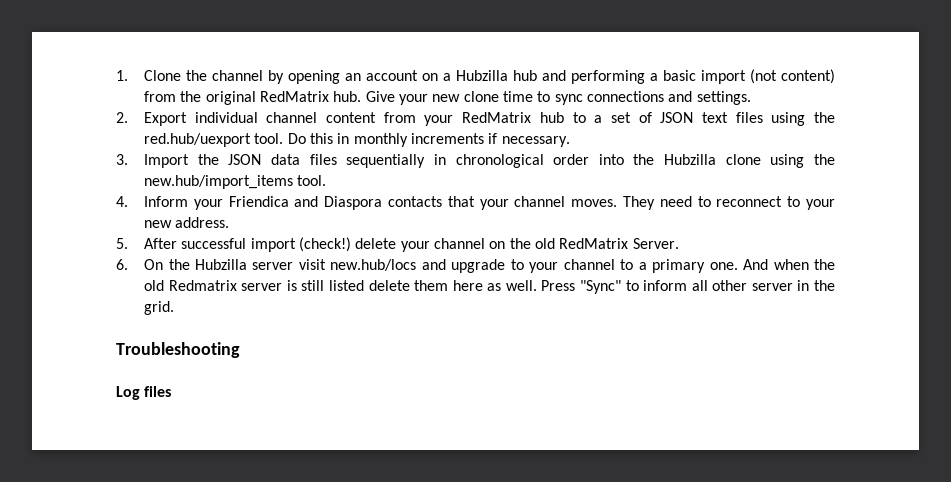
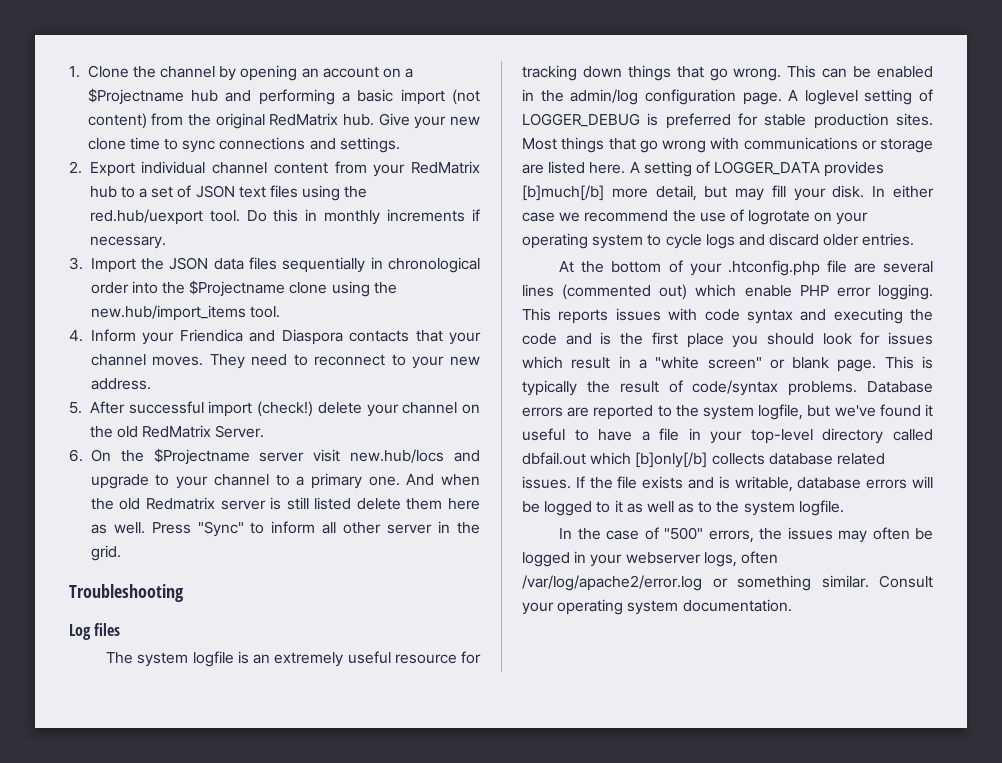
- 1. Clone the channel by opening an account on a Hubzilla hub and performing a basic import (not content) from the original RedMatrix hub.
+ 1. Clone the channel by opening an account on a $Projectname hub and performing a basic import (not content) from the original RedMatrix hub.
- 3. Import the JSON data files sequentially in chronological order into the Hubzilla clone using the new.hub/import_items tool.
+ 3. Import the JSON data files sequentially in chronological order into the $Projectname clone using the new.hub/import_items tool.
- 6. On the Hubzilla server visit new.hub/locs and upgrade to your channel to a primary one.
+ 6. On the $Projectname server visit new.hub/locs and upgrade to your channel to a primary one.
+ The system logfile is an extremely useful resource for tracking down things that go wrong. This can be enabled in the admin/log configuration page. A loglevel setting of LOGGER_DEBUG is preferred for stable production sites. Most things that go wrong with communications or storage are listed here. A setting of LOGGER_DATA provides [b]much[/b] more detail, but may fill your disk. In either case we recommend the use of logrotate on your operating system to cycle logs and discard older entries.
+ At the bottom of your .htconfig.php file are several lines (commented out) which enable PHP error logging. This reports issues with code syntax and executing the code and is the first place you should look for issues which result in a "white screen" or blank page. This is typically the result of code/syntax problems. Database errors are reported to the system logfile, but we've found it useful to have a file in your top-level directory called dbfail.out which [b]only[/b] collects database related issues. If the file exists and is writable, database errors will be logged to it as well as to the system logfile.
+ In the case of "500" errors, the issues may often be logged in your webserver logs, often /var/log/apache2/error.log or something similar. Consult your operating system documentation.

